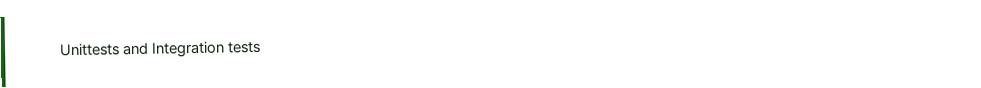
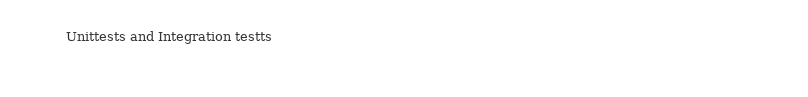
- Unittests and Integration tests
+ Unittests and Integration testts

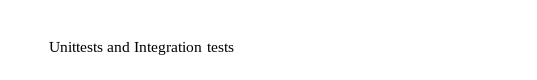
- Unittests and Integration testts
+ Unittests and Integration tests

